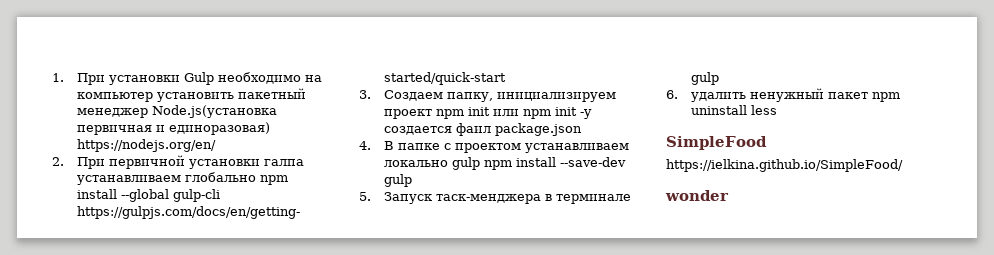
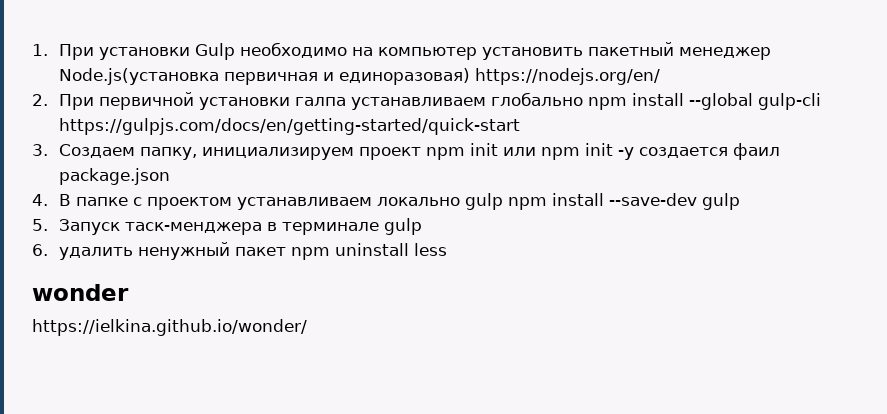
- SimpleFood
- https://ielkina.github.io/SimpleFood/
  wonder
+ https://ielkina.github.io/wonder/

